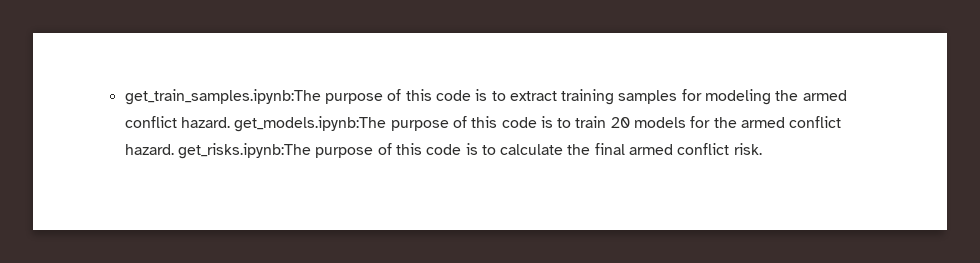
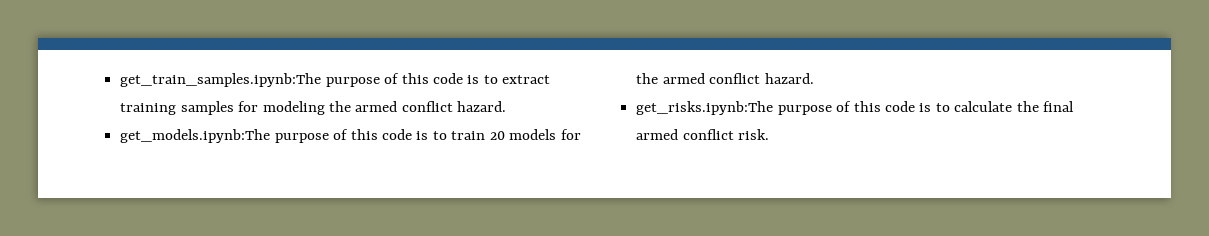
- get_train_samples.ipynb:The purpose of this code is to extract training samples for modeling the armed conflict hazard. get_models.ipynb:The purpose of this code is to train 20 models for the armed conflict hazard. get_risks.ipynb:The purpose of this code is to calculate the final armed conflict risk.
+ get_train_samples.ipynb:The purpose of this code is to extract training samples for modeling the armed conflict hazard.
+ get_models.ipynb:The purpose of this code is to train 20 models for the armed conflict hazard.
+ get_risks.ipynb:The purpose of this code is to calculate the final armed conflict risk.

